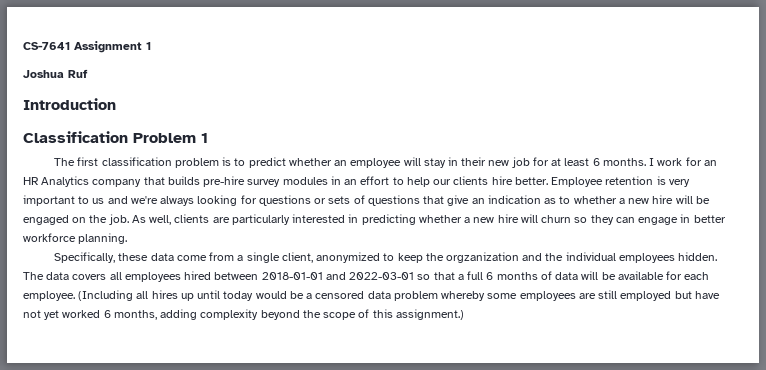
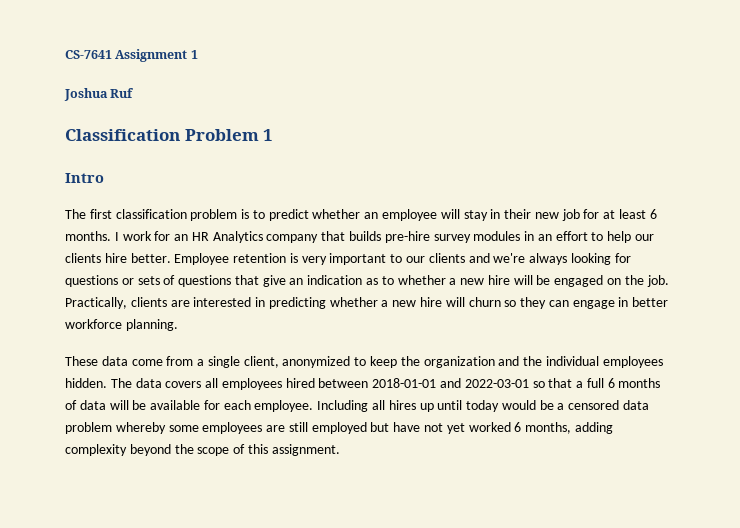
- Introduction
+ Intro
- Employee retention is very important to us and we're always looking for questions or sets of questions that give an indication as to whether a new hire will be engaged on the job.
+ Employee retention is very important to our clients and we're always looking for questions or sets of questions that give an indication as to whether a new hire will be engaged on the job.
- As well, clients are particularly interested in predicting whether a new hire will churn so they can engage in better workforce planning.
+ Practically, clients are interested in predicting whether a new hire will churn so they can engage in better workforce planning.
- Specifically, these data come from a single client, anonymized to keep the orgzanization and the individual employees hidden.
+ These data come from a single client, anonymized to keep the organization and the individual employees hidden.
- (Including all hires up until today would be a censored data problem whereby some employees are still employed but have not yet worked 6 months, adding complexity beyond the scope of this assignment.)
+ Including all hires up until today would be a censored data problem whereby some employees are still employed but have not yet worked 6 months, adding complexity beyond the scope of this assignment.

